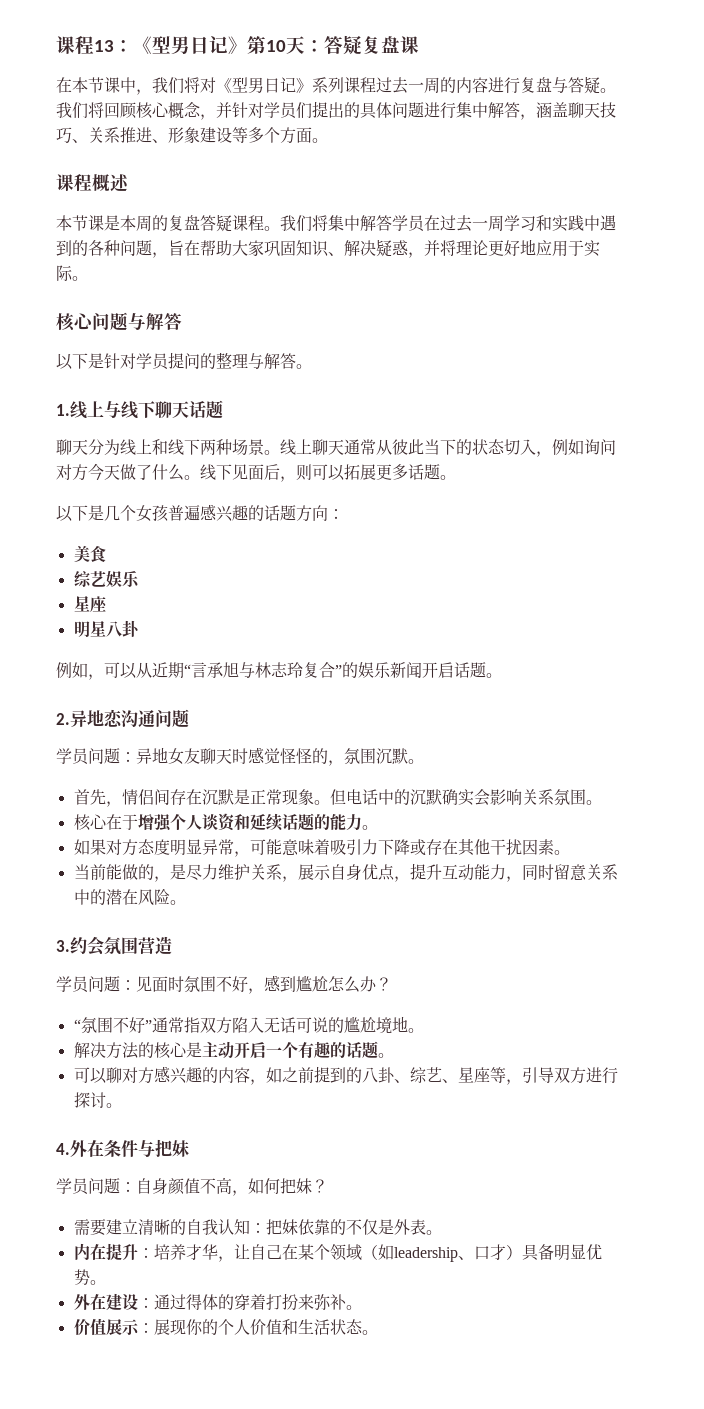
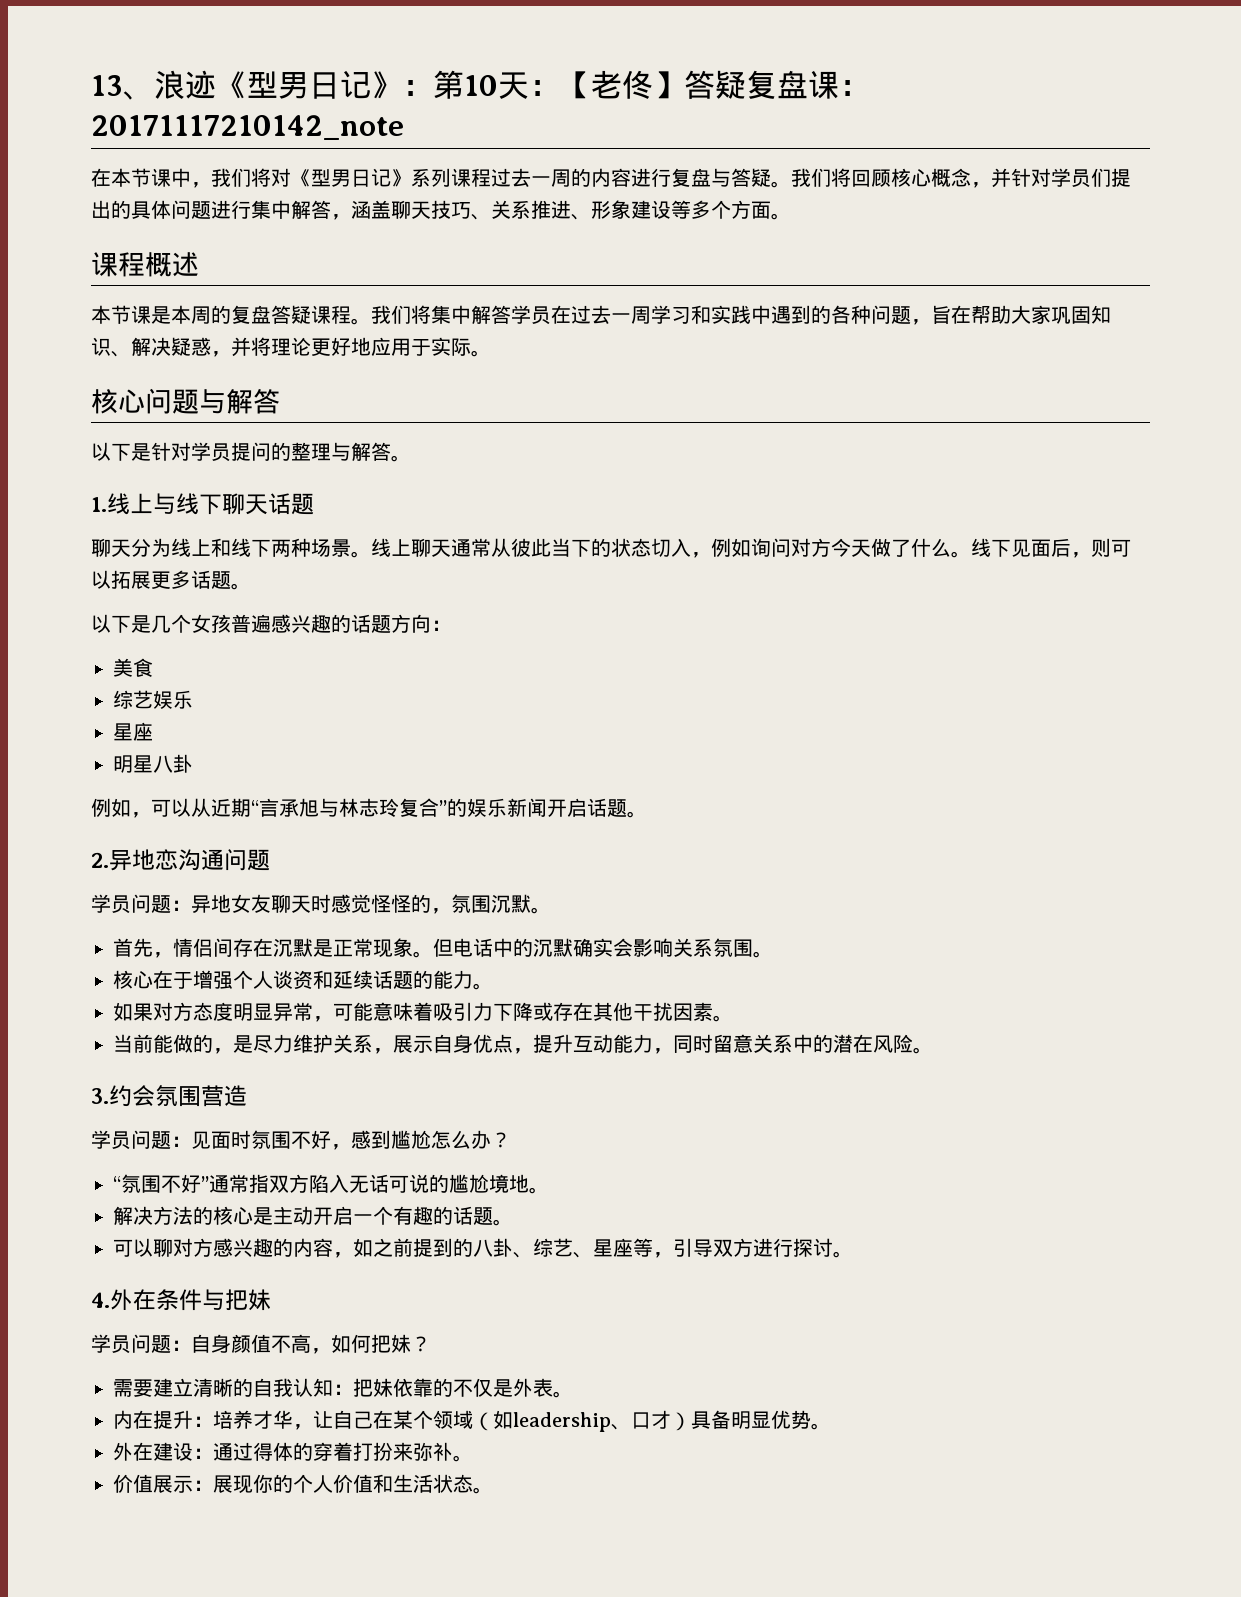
- 课程13：《型男日记》第10天：答疑复盘课
+ 13、浪迹《型男日记》：第10天：【老佟】答疑复盘课：20171117210142_note

